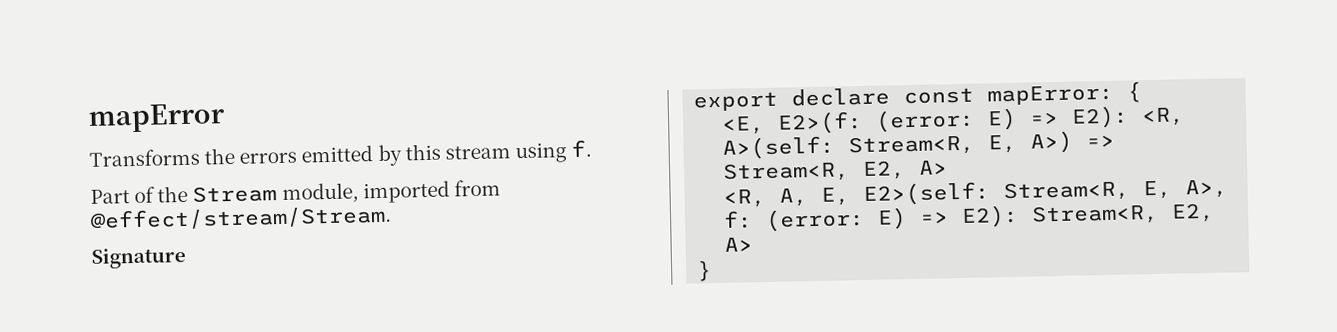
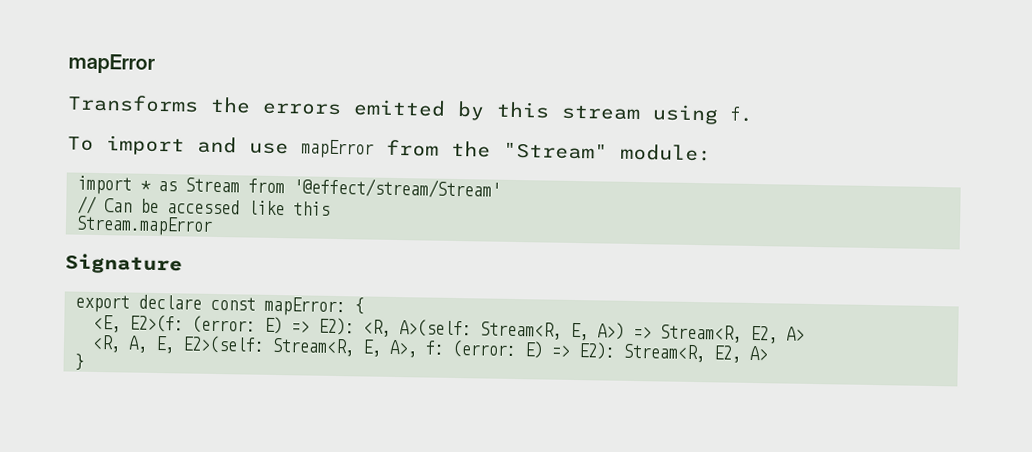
- Part of the Stream module, imported from @effect/stream/Stream.
+ To import and use mapError from the "Stream" module:
+ import * as Stream from '@effect/stream/Stream'
+ // Can be accessed like this
+ Stream.mapError

